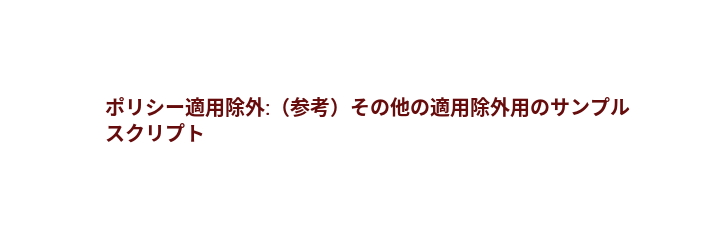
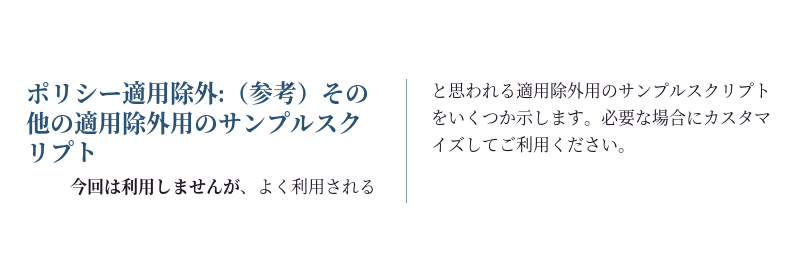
+ 今回は利用しませんが、よく利用されると思われる適用除外用のサンプルスクリプトをいくつか示します。必要な場合にカスタマイズしてご利用ください。

